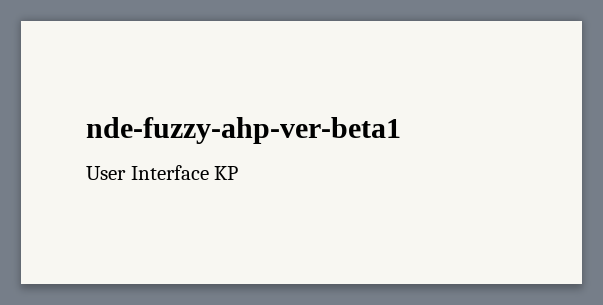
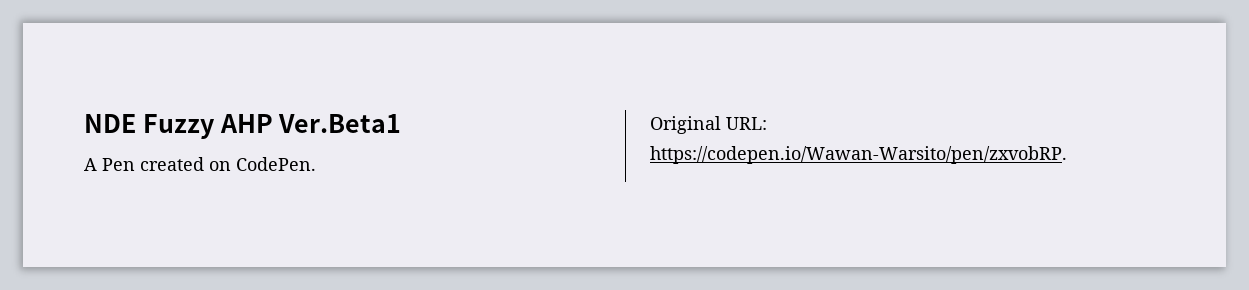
- nde-fuzzy-ahp-ver-beta1
- User Interface KP
+ NDE Fuzzy AHP Ver.Beta1
+ A Pen created on CodePen.
+ Original URL: https://codepen.io/Wawan-Warsito/pen/zxvobRP.

